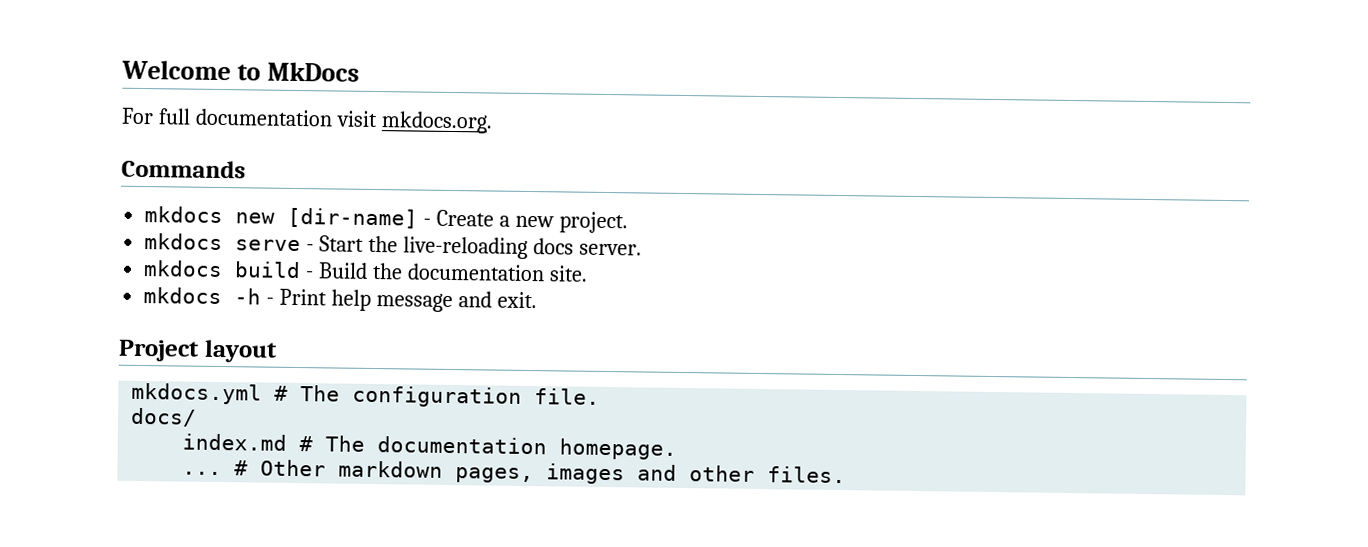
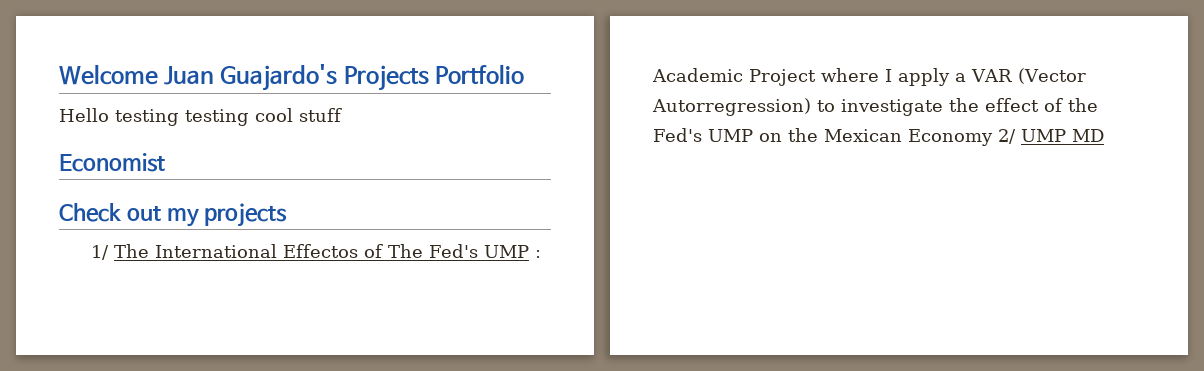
- Welcome to MkDocs
- For full documentation visit mkdocs.org.
- Commands
- mkdocs new [dir-name] - Create a new project.
- mkdocs serve - Start the live-reloading docs server.
- mkdocs build - Build the documentation site.
- mkdocs -h - Print help message and exit.
- Project layout
- mkdocs.yml # The configuration file.
- docs/
- index.md # The documentation homepage.
- ... # Other markdown pages, images and other files.
+ Welcome Juan Guajardo's Projects Portfolio
+ Hello testing testing cool stuff
+ Economist
+ Check out my projects
+ 1/ The International Effectos of The Fed's UMP : Academic Project where I apply a VAR (Vector Autorregression) to investigate the effect of the Fed's UMP on the Mexican Economy 2/ UMP MD

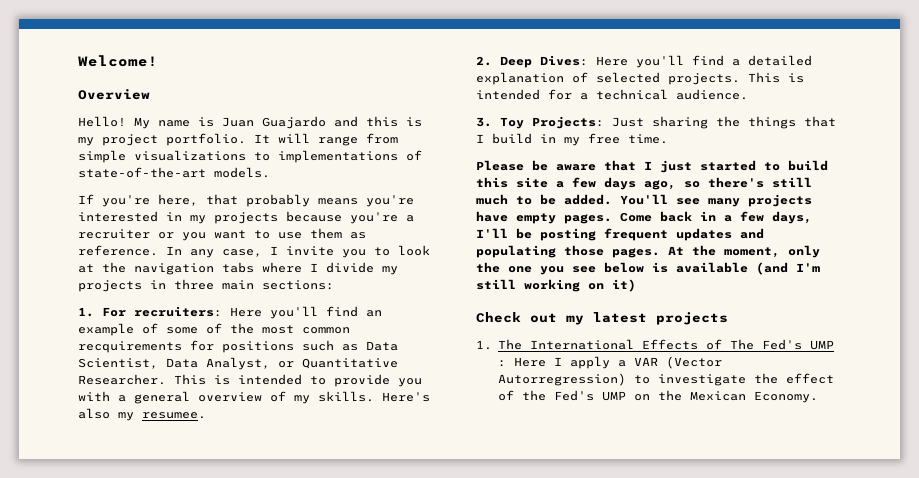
- Welcome Juan Guajardo's Projects Portfolio
- Hello testing testing cool stuff
- Economist
+ Welcome!
+ Overview
+ Hello! My name is Juan Guajardo and this is my project portfolio. It will range from simple visualizations to implementations of state-of-the-art models.
+ If you're here, that probably means you're interested in my projects because you're a recruiter or you want to use them as reference. In any case, I invite you to look at the navigation tabs where I divide my projects in three main sections:
+ 1. For recruiters: Here you'll find an example of some of the most common recquirements for positions such as Data Scientist, Data Analyst, or Quantitative Researcher. This is intended to provide you with a general overview of my skills. Here's also my resumee.
+ 2. Deep Dives: Here you'll find a detailed explanation of selected projects. This is intended for a technical audience.
+ 3. Toy Projects: Just sharing the things that I build in my free time.
+ Please be aware that I just started to build this site a few days ago, so there's still much to be added. You'll see many projects have empty pages. Come back in a few days, I'll be posting frequent updates and populating those pages. At the moment, only the one you see below is available (and I'm still working on it)
- Check out my projects
+ Check out my latest projects
- 1/ The International Effectos of The Fed's UMP : Academic Project where I apply a VAR (Vector Autorregression) to investigate the effect of the Fed's UMP on the Mexican Economy 2/ UMP MD
+ 1. The International Effects of The Fed's UMP : Here I apply a VAR (Vector Autorregression) to investigate the effect of the Fed's UMP on the Mexican Economy.

